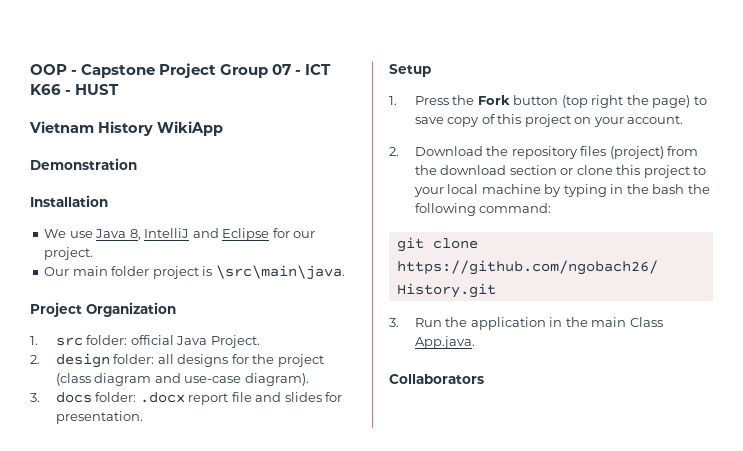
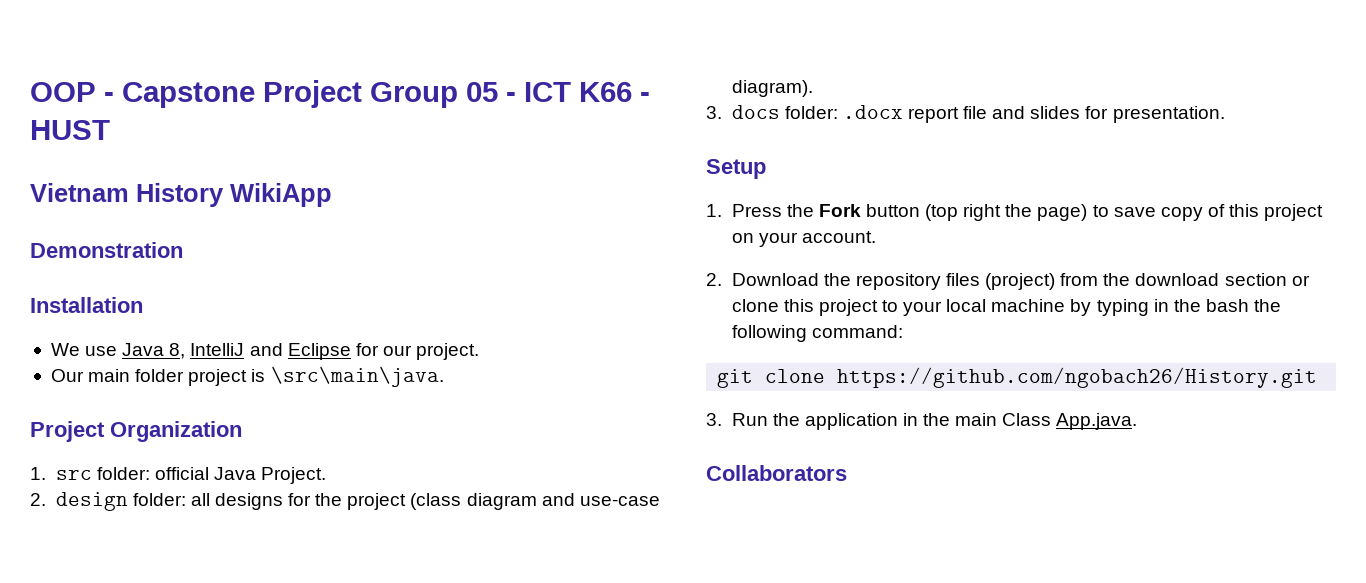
- OOP - Capstone Project Group 07 - ICT K66 - HUST
+ OOP - Capstone Project Group 05 - ICT K66 - HUST

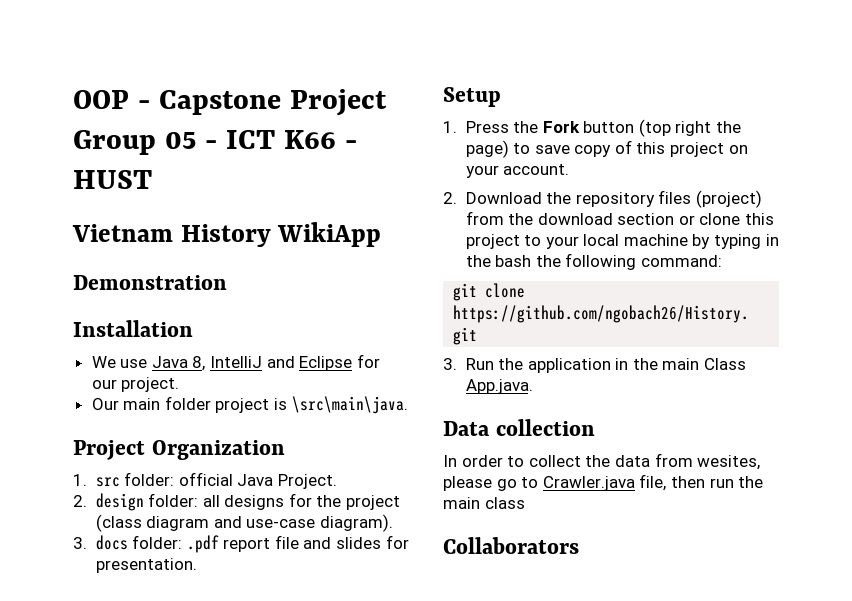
- 3. docs folder: .docx report file and slides for presentation.
+ 3. docs folder: .pdf report file and slides for presentation.
+ Data collection
+ In order to collect the data from wesites, please go to Crawler.java file, then run the main class

